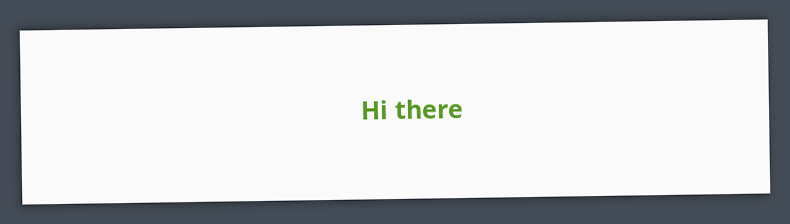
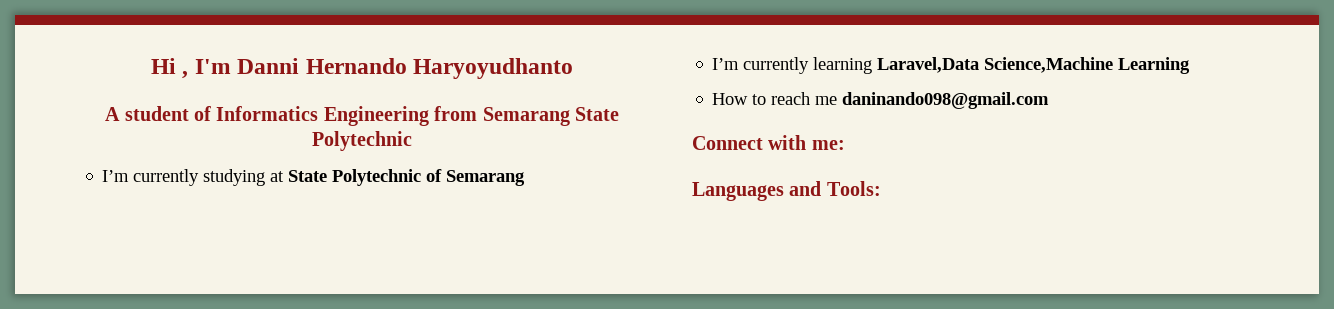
- Hi there
+ Hi , I'm Danni Hernando Haryoyudhanto
+ A student of Informatics Engineering from Semarang State Polytechnic
+ I’m currently studying at State Polytechnic of Semarang
+ I’m currently learning Laravel,Data Science,Machine Learning
+ How to reach me daninando098@gmail.com
+ Connect with me:
+ Languages and Tools:

